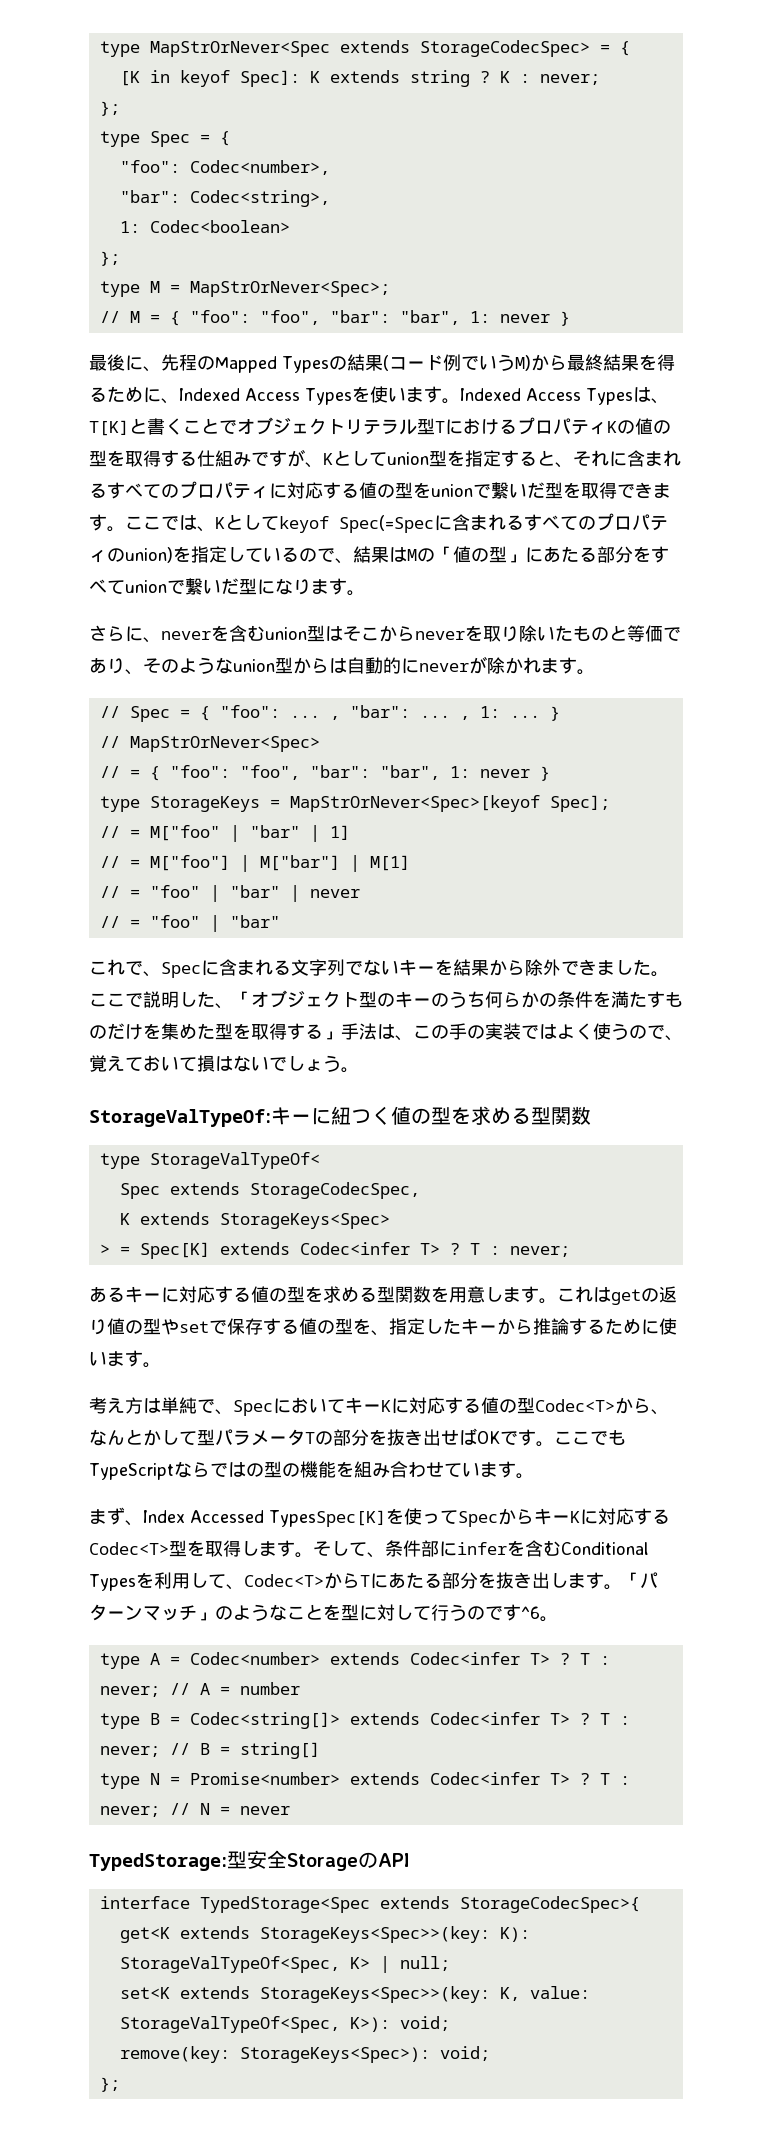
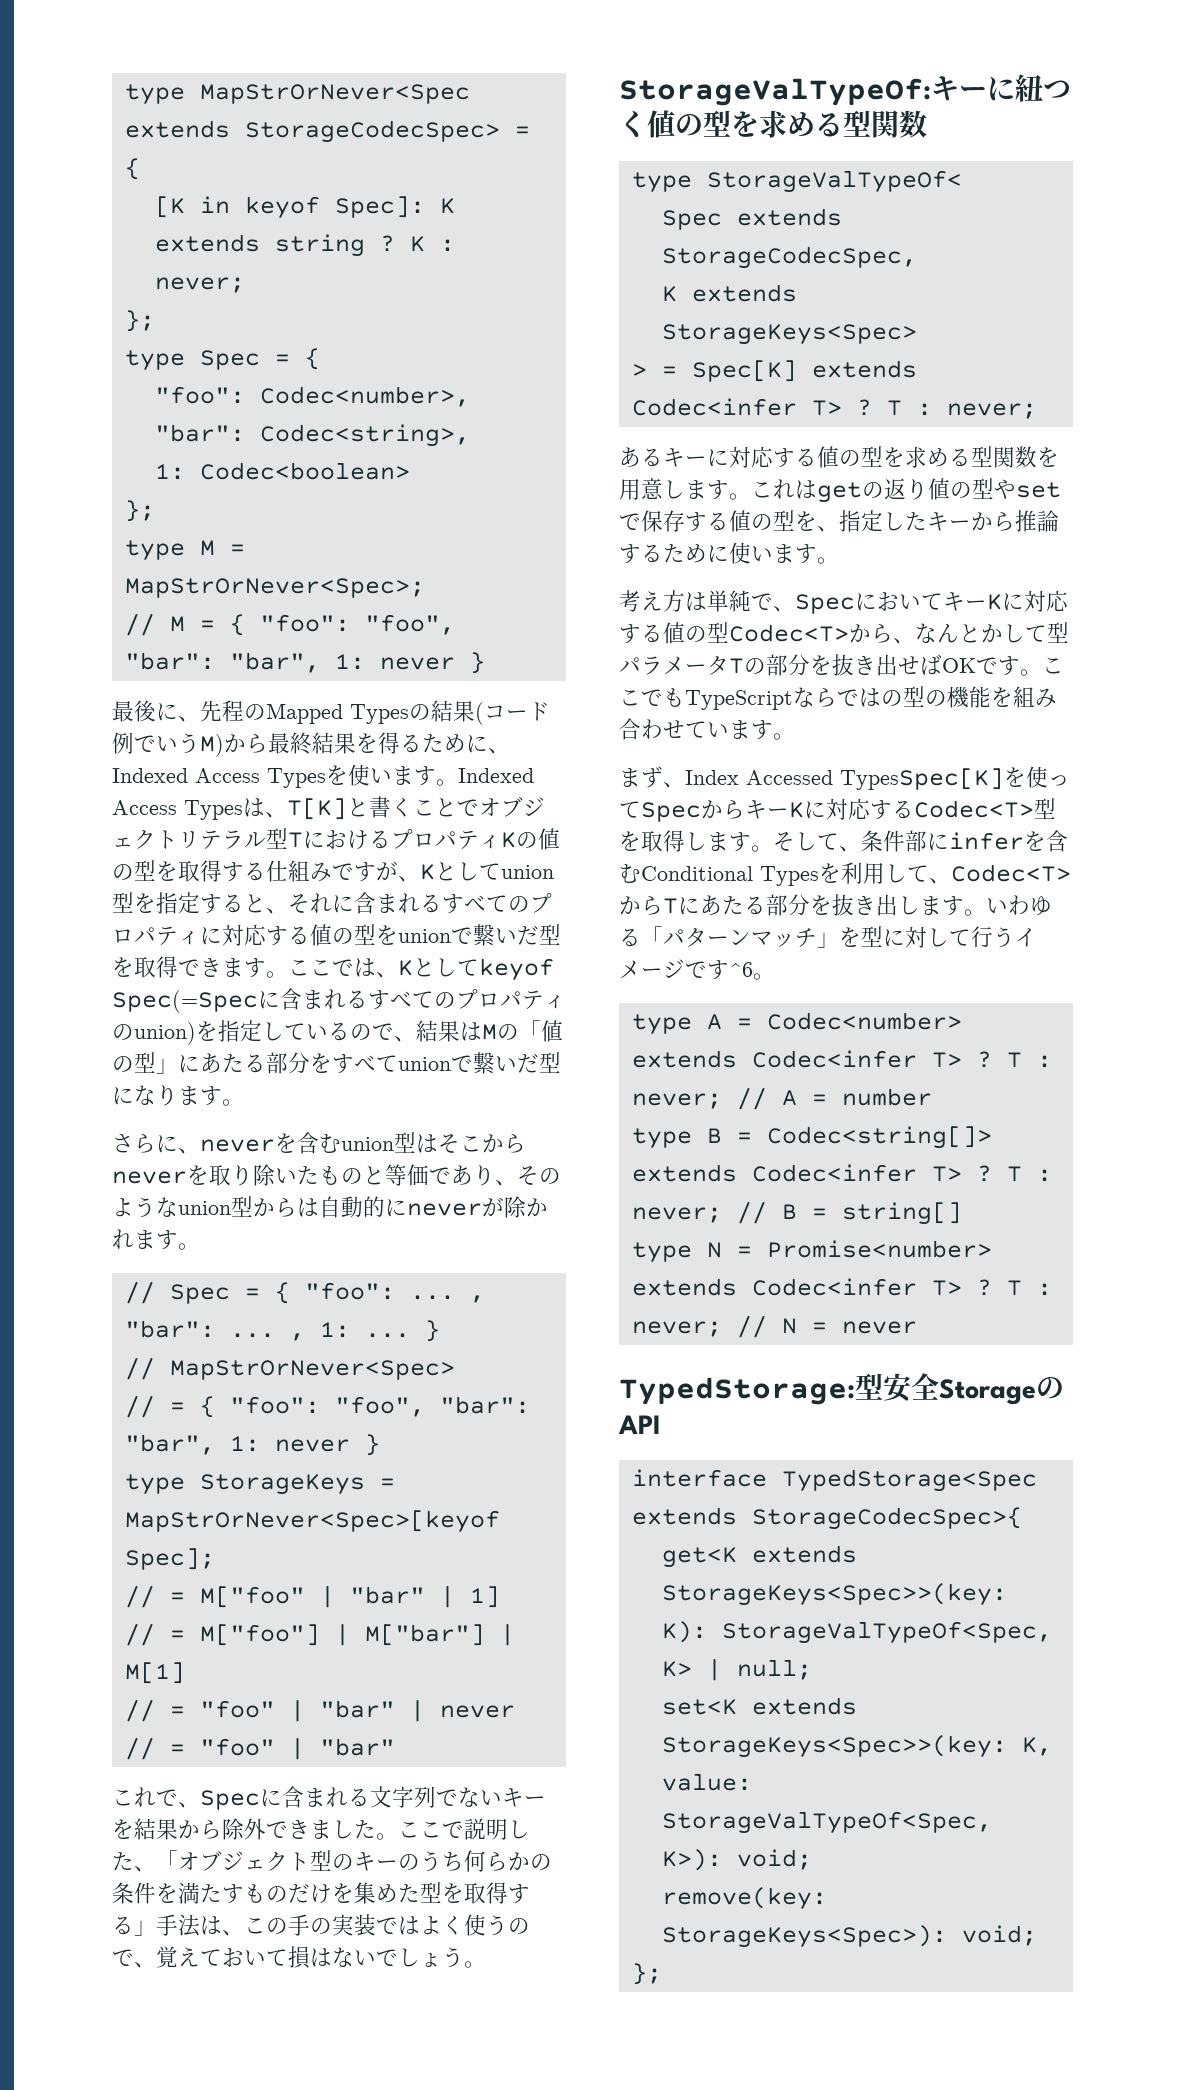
- 「パターンマッチ」のようなことを型に対して行うのです^6。
+ いわゆる「パターンマッチ」を型に対して行うイメージです^6。

